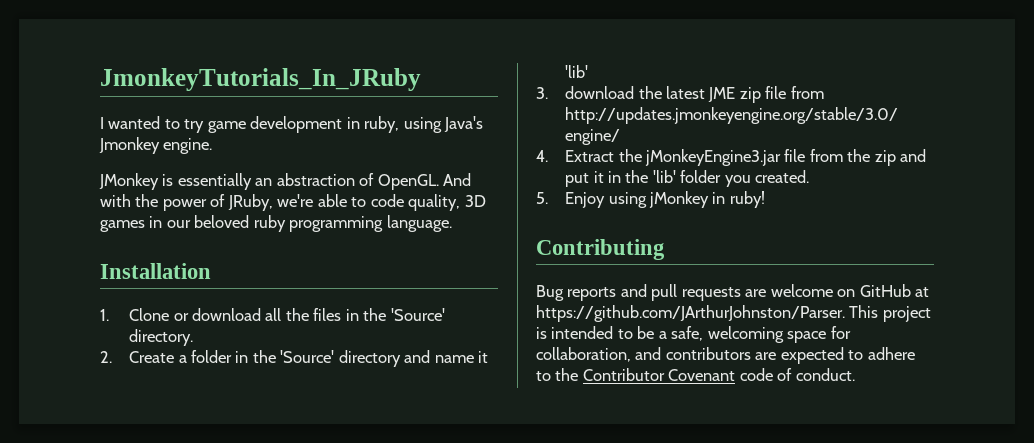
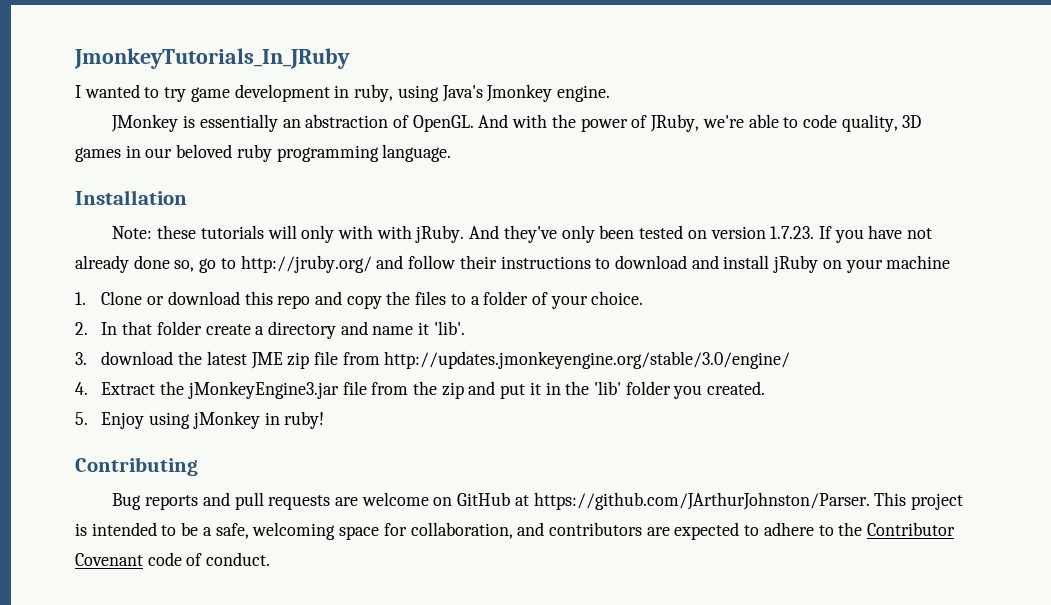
- 1. Clone or download all the files in the 'Source' directory.
- 2. Create a folder in the 'Source' directory and name it 'lib'
+ Note: these tutorials will only with with jRuby. And they've only been tested on version 1.7.23. If you have not already done so, go to http://jruby.org/ and follow their instructions to download and install jRuby on your machine
+ 1. Clone or download this repo and copy the files to a folder of your choice.
+ 2. In that folder create a directory and name it 'lib'.

